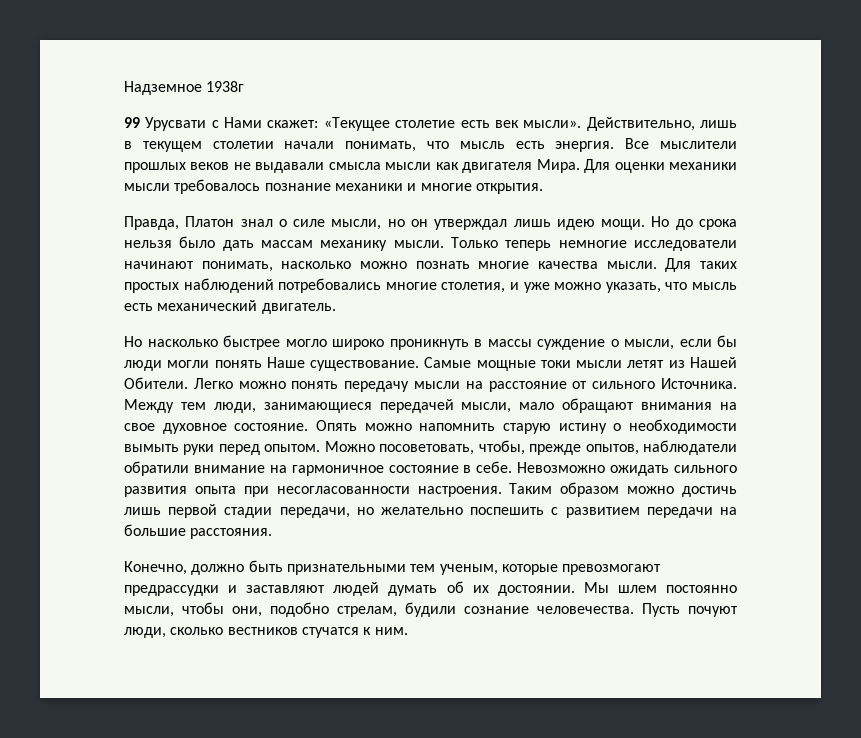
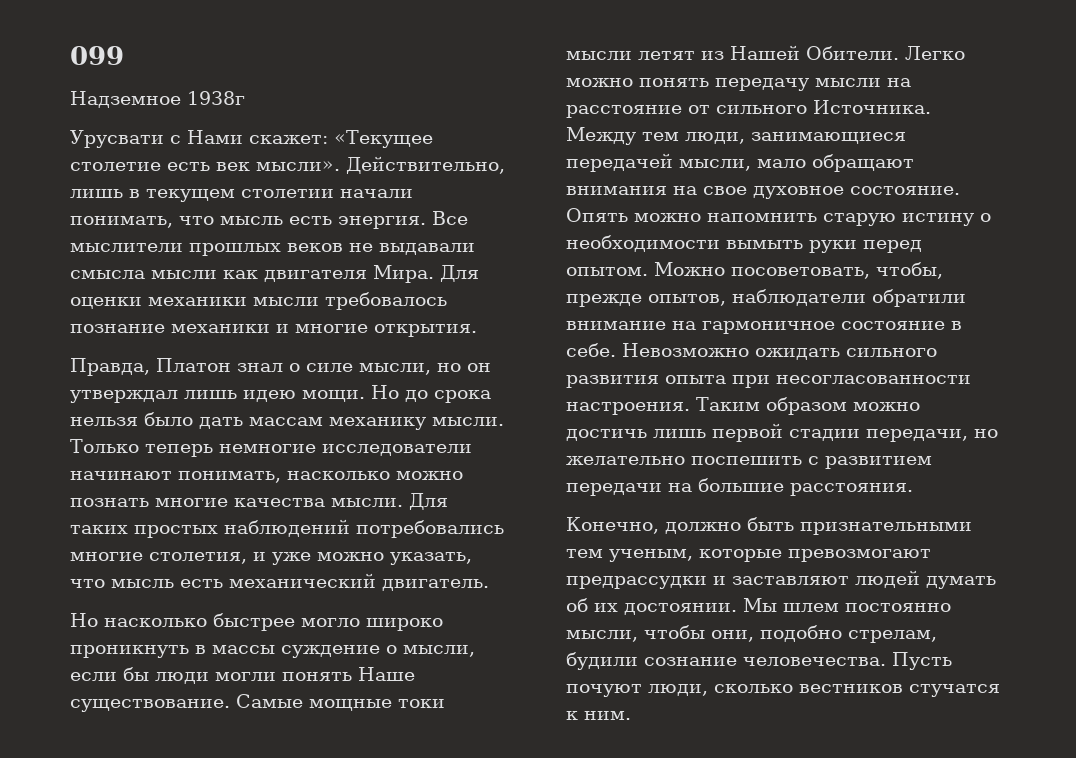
+ 099
- 99 Урусвати с Нами скажет: «Текущее столетие есть век мысли».
+ Урусвати с Нами скажет: «Текущее столетие есть век мысли».

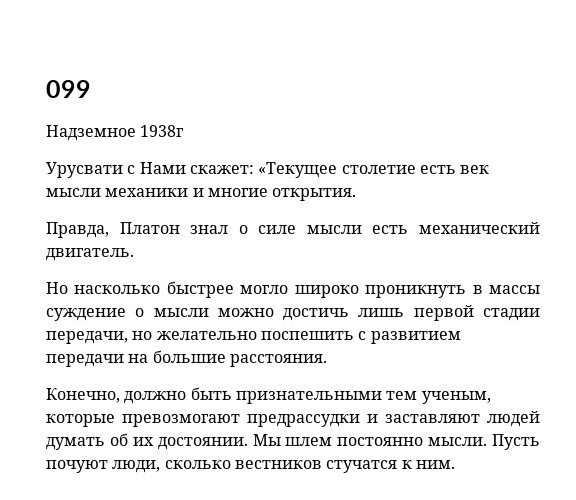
- Урусвати с Нами скажет: «Текущее столетие есть век мысли». Действительно, лишь в текущем столетии начали понимать, что мысль есть энергия. Все мыслители прошлых веков не выдавали смысла мысли как двигателя Мира. Для оценки механики мысли требовалось познание механики и многие открытия.
+ Урусвати с Нами скажет: «Текущее столетие есть век мысли механики и многие открытия.
- Правда, Платон знал о силе мысли, но он утверждал лишь идею мощи. Но до срока нельзя было дать массам механику мысли. Только теперь немногие исследователи начинают понимать, насколько можно познать многие качества мысли. Для таких простых наблюдений потребовались многие столетия, и уже можно указать, что мысль есть механический двигатель.
+ Правда, Платон знал о силе мысли есть механический двигатель.
- Но насколько быстрее могло широко проникнуть в массы суждение о мысли, если бы люди могли понять Наше существование. Самые мощные токи мысли летят из Нашей Обители. Легко можно понять передачу мысли на расстояние от сильного Источника. Между тем люди, занимающиеся передачей мысли, мало обращают внимания на свое духовное состояние. Опять можно напомнить старую истину о необходимости вымыть руки перед опытом. Можно посоветовать, чтобы, прежде опытов, наблюдатели обратили внимание на гармоничное состояние в себе. Невозможно ожидать сильного развития опыта при несогласованности настроения. Таким образом можно достичь лишь первой стадии передачи, но желательно поспешить с развитием передачи на большие расстояния.
+ Но насколько быстрее могло широко проникнуть в массы суждение о мысли можно достичь лишь первой стадии передачи, но желательно поспешить с развитием передачи на большие расстояния.
- Мы шлем постоянно мысли, чтобы они, подобно стрелам, будили сознание человечества.
+ Мы шлем постоянно мысли.

